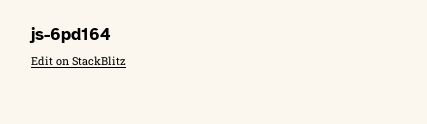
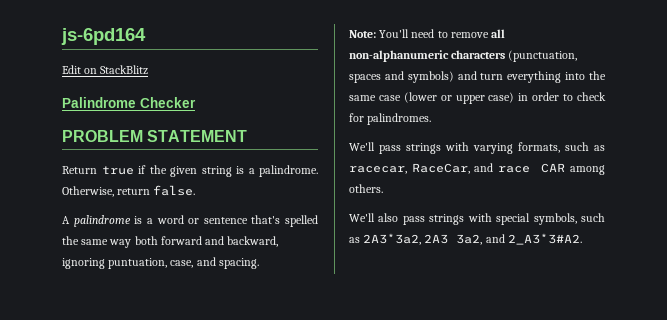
+ Palindrome Checker
+ PROBLEM STATEMENT
+ Return true if the given string is a palindrome. Otherwise, return false.
+ A palindrome is a word or sentence that's spelled the same way both forward and backward, ignoring puntuation, case, and spacing.
+ Note: You'll need to remove all non-alphanumeric characters (punctuation, spaces and symbols) and turn everything into the same case (lower or upper case) in order to check for palindromes.
+ We'll pass strings with varying formats, such as racecar, RaceCar, and race CAR among others.
+ We'll also pass strings with special symbols, such as 2A3*3a2, 2A3 3a2, and 2_A3*3#A2.

